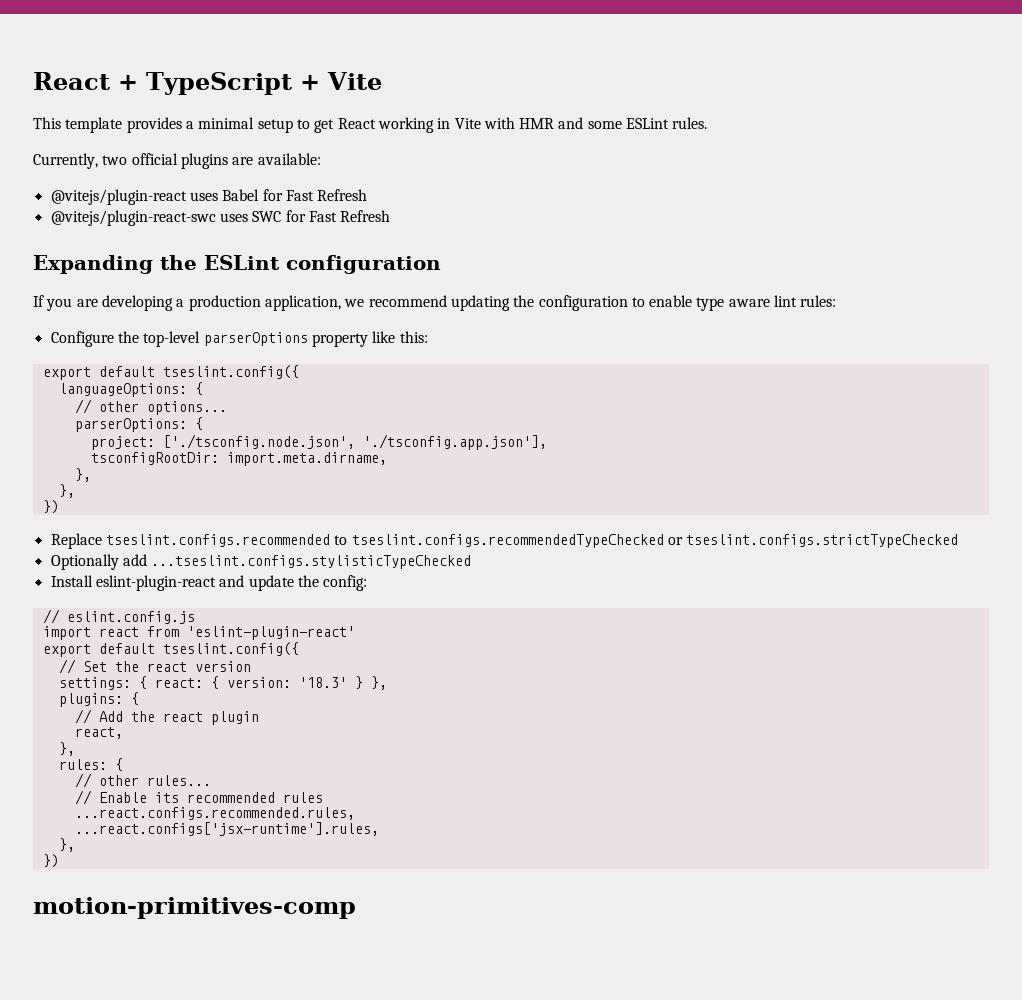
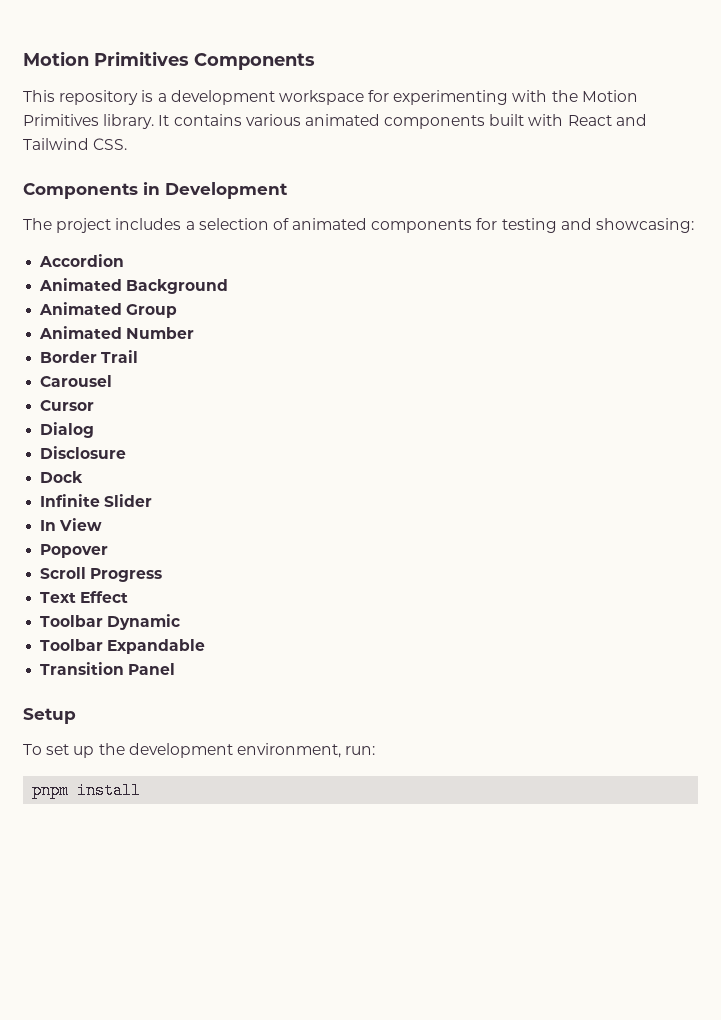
- React + TypeScript + Vite
- This template provides a minimal setup to get React working in Vite with HMR and some ESLint rules.
- Currently, two official plugins are available:
- @vitejs/plugin-react uses Babel for Fast Refresh
- @vitejs/plugin-react-swc uses SWC for Fast Refresh
- Expanding the ESLint configuration
- If you are developing a production application, we recommend updating the configuration to enable type aware lint rules:
- Configure the top-level parserOptions property like this:
- export default tseslint.config({
- languageOptions: {
- // other options...
- parserOptions: {
- project: ['./tsconfig.node.json', './tsconfig.app.json'],
- tsconfigRootDir: import.meta.dirname,
- },
- },
- })
- Replace tseslint.configs.recommended to tseslint.configs.recommendedTypeChecked or tseslint.configs.strictTypeChecked
- Optionally add ...tseslint.configs.stylisticTypeChecked
- Install eslint-plugin-react and update the config:
- // eslint.config.js
- import react from 'eslint-plugin-react'
- export default tseslint.config({
- // Set the react version
- settings: { react: { version: '18.3' } },
- plugins: {
- // Add the react plugin
- react,
- },
- rules: {
- // other rules...
- // Enable its recommended rules
- ...react.configs.recommended.rules,
- ...react.configs['jsx-runtime'].rules,
- },
- })
- motion-primitives-comp
+ Motion Primitives Components
+ This repository is a development workspace for experimenting with the Motion Primitives library. It contains various animated components built with React and Tailwind CSS.
+ Components in Development
+ The project includes a selection of animated components for testing and showcasing:
+ Accordion
+ Animated Background
+ Animated Group
+ Animated Number
+ Border Trail
+ Carousel
+ Cursor
+ Dialog
+ Disclosure
+ Dock
+ Infinite Slider
+ In View
+ Popover
+ Scroll Progress
+ Text Effect
+ Toolbar Dynamic
+ Toolbar Expandable
+ Transition Panel
+ Setup
+ To set up the development environment, run:
+ pnpm install

